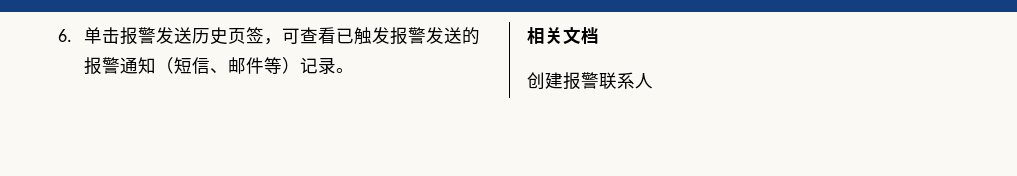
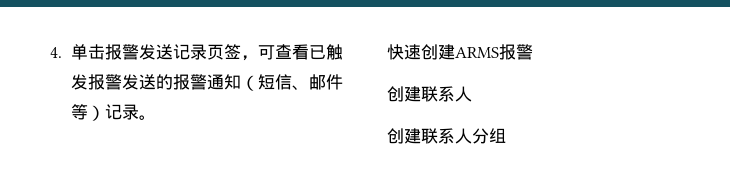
- 6.单击报警发送历史页签，可查看已触发报警发送的报警通知（短信、邮件等）记录。
+ 4.单击报警发送记录页签，可查看已触发报警发送的报警通知（短信、邮件等）记录。
- 相关文档
- 创建报警联系人
+ 快速创建ARMS报警
+ 创建联系人
+ 创建联系人分组

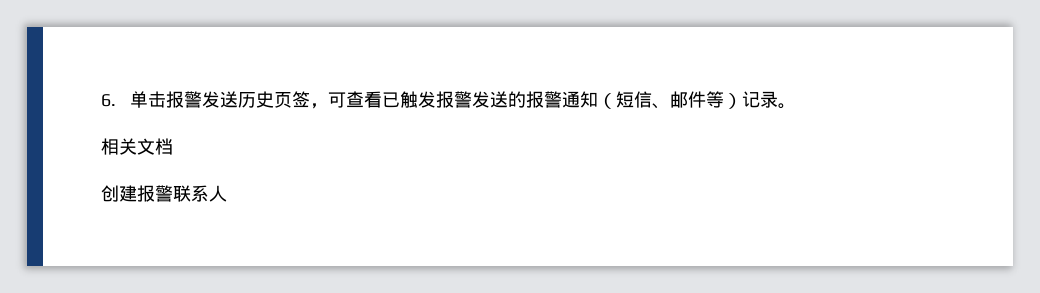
- 4.单击报警发送记录页签，可查看已触发报警发送的报警通知（短信、邮件等）记录。
+ 6.单击报警发送历史页签，可查看已触发报警发送的报警通知（短信、邮件等）记录。
- 快速创建ARMS报警
- 创建联系人
- 创建联系人分组
+ 相关文档
+ 创建报警联系人

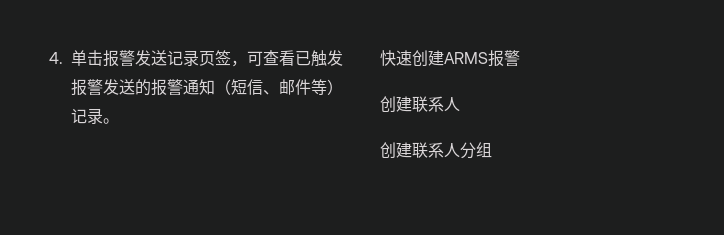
- 6.单击报警发送历史页签，可查看已触发报警发送的报警通知（短信、邮件等）记录。
+ 4.单击报警发送记录页签，可查看已触发报警发送的报警通知（短信、邮件等）记录。
- 相关文档
- 创建报警联系人
+ 快速创建ARMS报警
+ 创建联系人
+ 创建联系人分组

